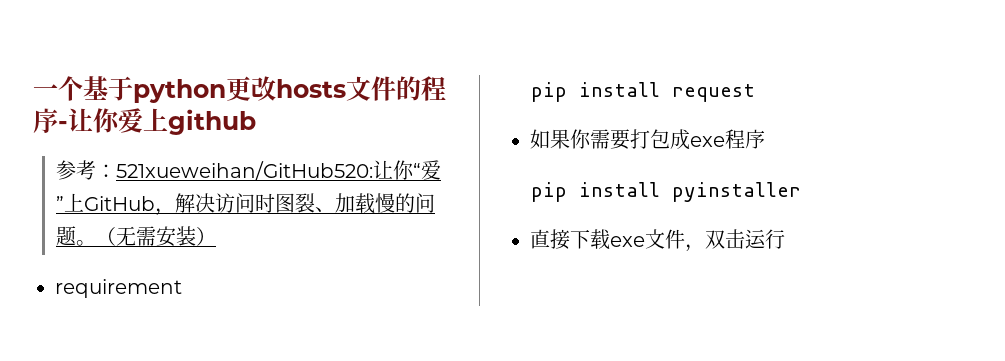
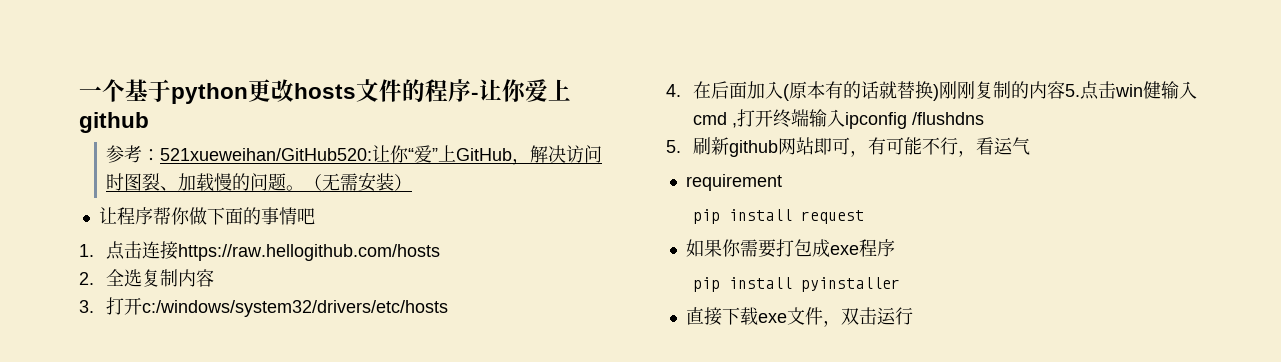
+ 让程序帮你做下面的事情吧
+ 1.点击连接https://raw.hellogithub.com/hosts
+ 2.全选复制内容
+ 3.打开c:/windows/system32/drivers/etc/hosts
+ 4.在后面加入(原本有的话就替换)刚刚复制的内容5.点击win健输入cmd ,打开终端输入ipconfig /flushdns
+ 5.刷新github网站即可，有可能不行，看运气

